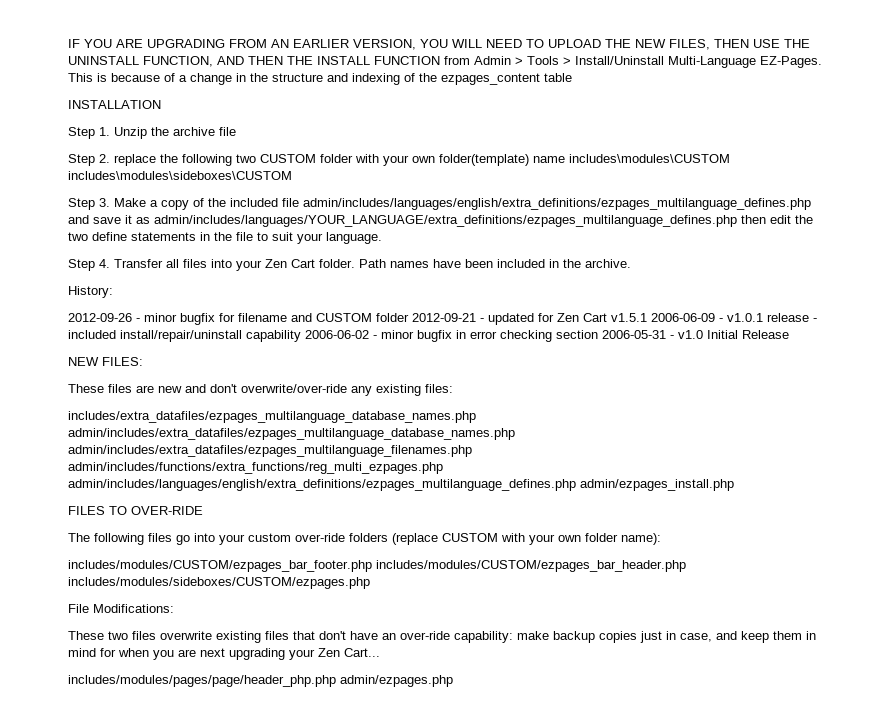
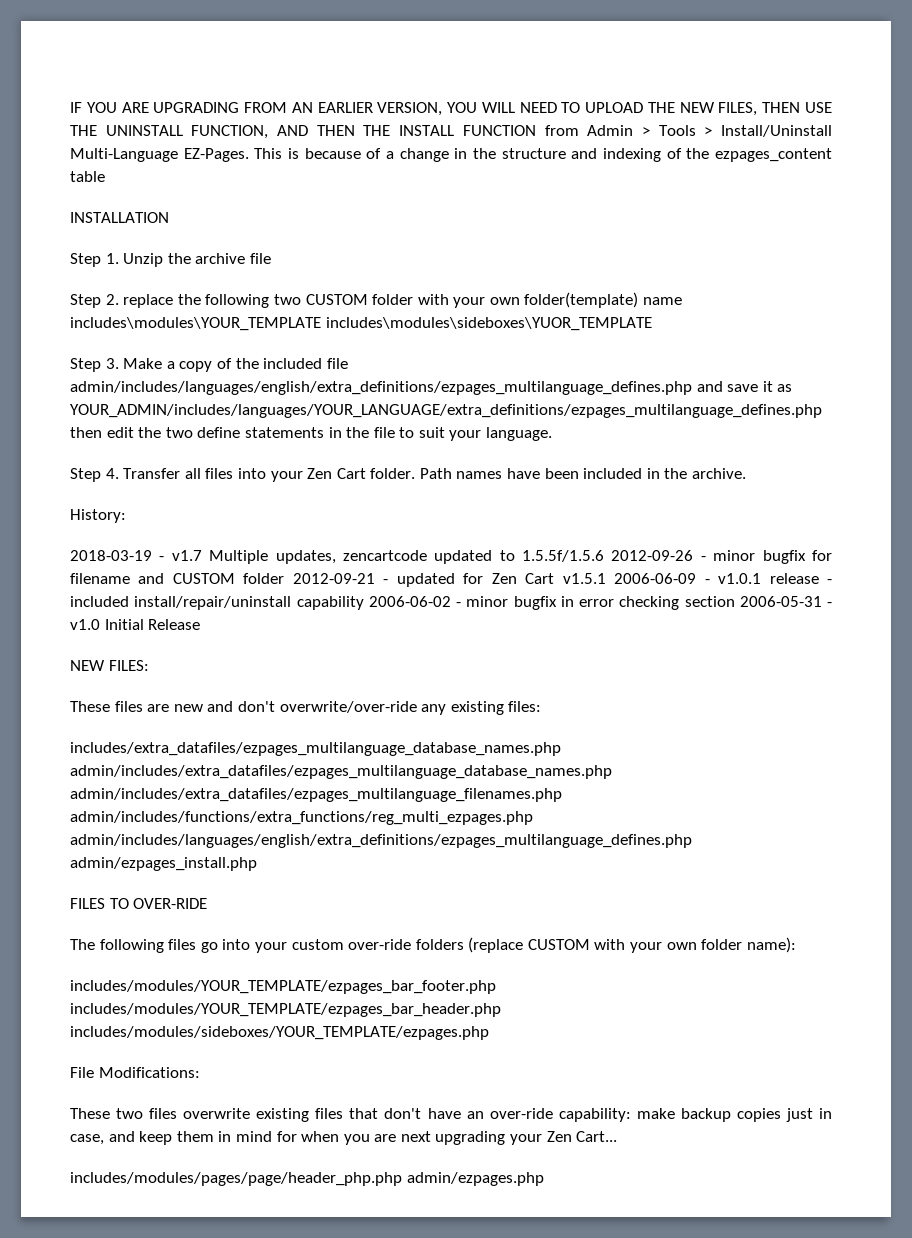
- Step 2. replace the following two CUSTOM folder with your own folder(template) name includes\modules\CUSTOM includes\modules\sideboxes\CUSTOM
+ Step 2. replace the following two CUSTOM folder with your own folder(template) name includes\modules\YOUR_TEMPLATE includes\modules\sideboxes\YUOR_TEMPLATE
- Step 3. Make a copy of the included file admin/includes/languages/english/extra_definitions/ezpages_multilanguage_defines.php and save it as admin/includes/languages/YOUR_LANGUAGE/extra_definitions/ezpages_multilanguage_defines.php then edit the two define statements in the file to suit your language.
+ Step 3. Make a copy of the included file admin/includes/languages/english/extra_definitions/ezpages_multilanguage_defines.php and save it as YOUR_ADMIN/includes/languages/YOUR_LANGUAGE/extra_definitions/ezpages_multilanguage_defines.php then edit the two define statements in the file to suit your language.
- 2012-09-26 - minor bugfix for filename and CUSTOM folder 2012-09-21 - updated for Zen Cart v1.5.1 2006-06-09 - v1.0.1 release - included install/repair/uninstall capability 2006-06-02 - minor bugfix in error checking section 2006-05-31 - v1.0 Initial Release
+ 2018-03-19 - v1.7 Multiple updates, zencartcode updated to 1.5.5f/1.5.6 2012-09-26 - minor bugfix for filename and CUSTOM folder 2012-09-21 - updated for Zen Cart v1.5.1 2006-06-09 - v1.0.1 release - included install/repair/uninstall capability 2006-06-02 - minor bugfix in error checking section 2006-05-31 - v1.0 Initial Release
- includes/modules/CUSTOM/ezpages_bar_footer.php includes/modules/CUSTOM/ezpages_bar_header.php includes/modules/sideboxes/CUSTOM/ezpages.php
+ includes/modules/YOUR_TEMPLATE/ezpages_bar_footer.php includes/modules/YOUR_TEMPLATE/ezpages_bar_header.php includes/modules/sideboxes/YOUR_TEMPLATE/ezpages.php

